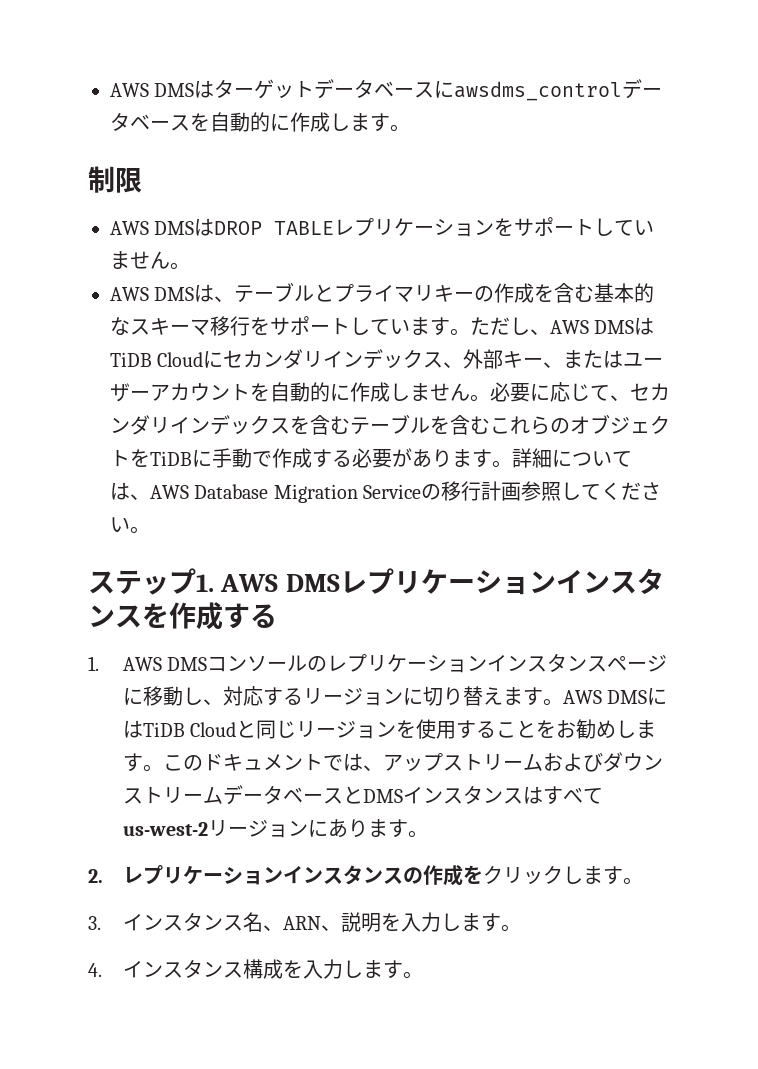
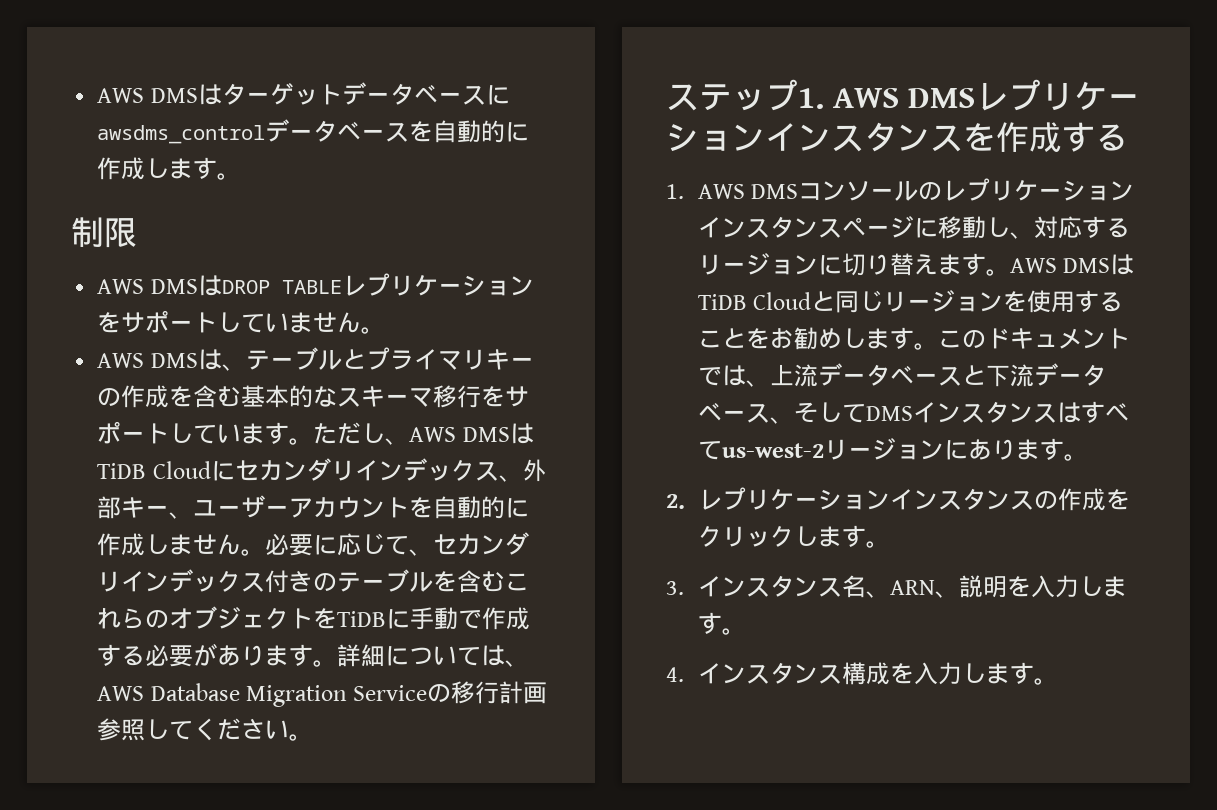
- ただし、AWS DMSはTiDB Cloudにセカンダリインデックス、外部キー、またはユーザーアカウントを自動的に作成しません。
+ ただし、AWS DMSはTiDB Cloudにセカンダリインデックス、外部キー、ユーザーアカウントを自動的に作成しません。
- 必要に応じて、セカンダリインデックスを含むテーブルを含むこれらのオブジェクトをTiDBに手動で作成する必要があります。
+ 必要に応じて、セカンダリインデックス付きのテーブルを含むこれらのオブジェクトをTiDBに手動で作成する必要があります。
- AWS DMSにはTiDB Cloudと同じリージョンを使用することをお勧めします。
+ AWS DMSはTiDB Cloudと同じリージョンを使用することをお勧めします。
- このドキュメントでは、アップストリームおよびダウンストリームデータベースとDMSインスタンスはすべてus-west-2リージョンにあります。
+ このドキュメントでは、上流データベースと下流データベース、そしてDMSインスタンスはすべてus-west-2リージョンにあります。

